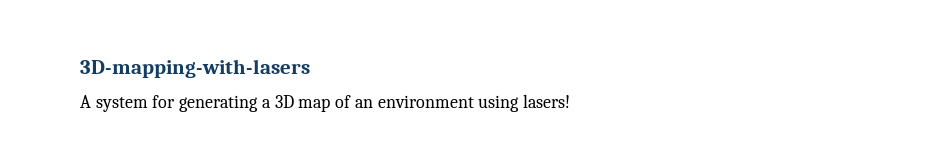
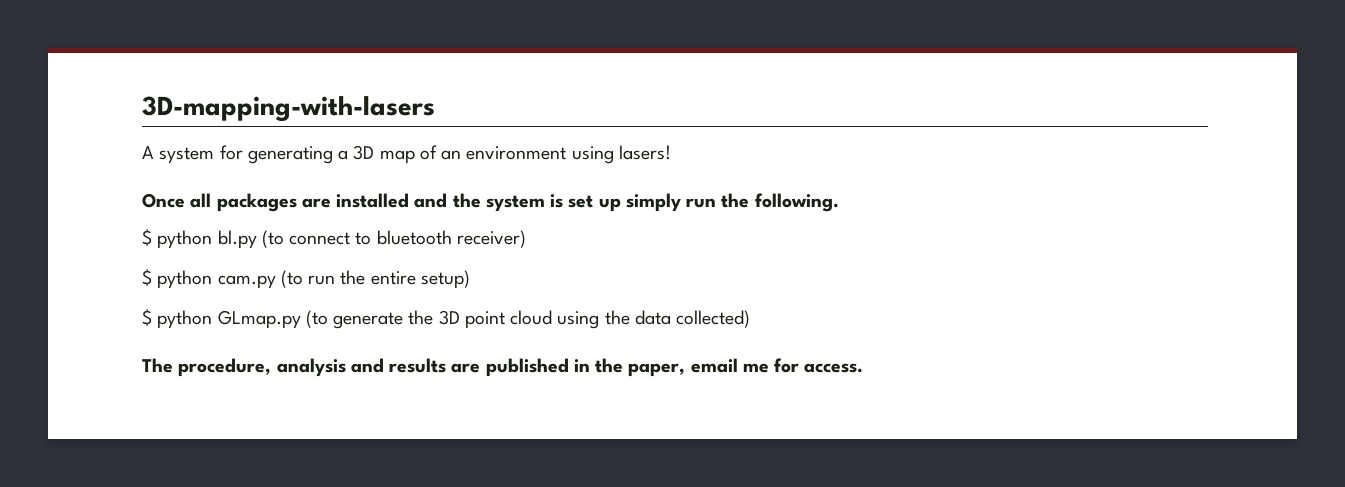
+ Once all packages are installed and the system is set up simply run the following.
+ $ python bl.py (to connect to bluetooth receiver)
+ $ python cam.py (to run the entire setup)
+ $ python GLmap.py (to generate the 3D point cloud using the data collected)
+ The procedure, analysis and results are published in the paper, email me for access.

